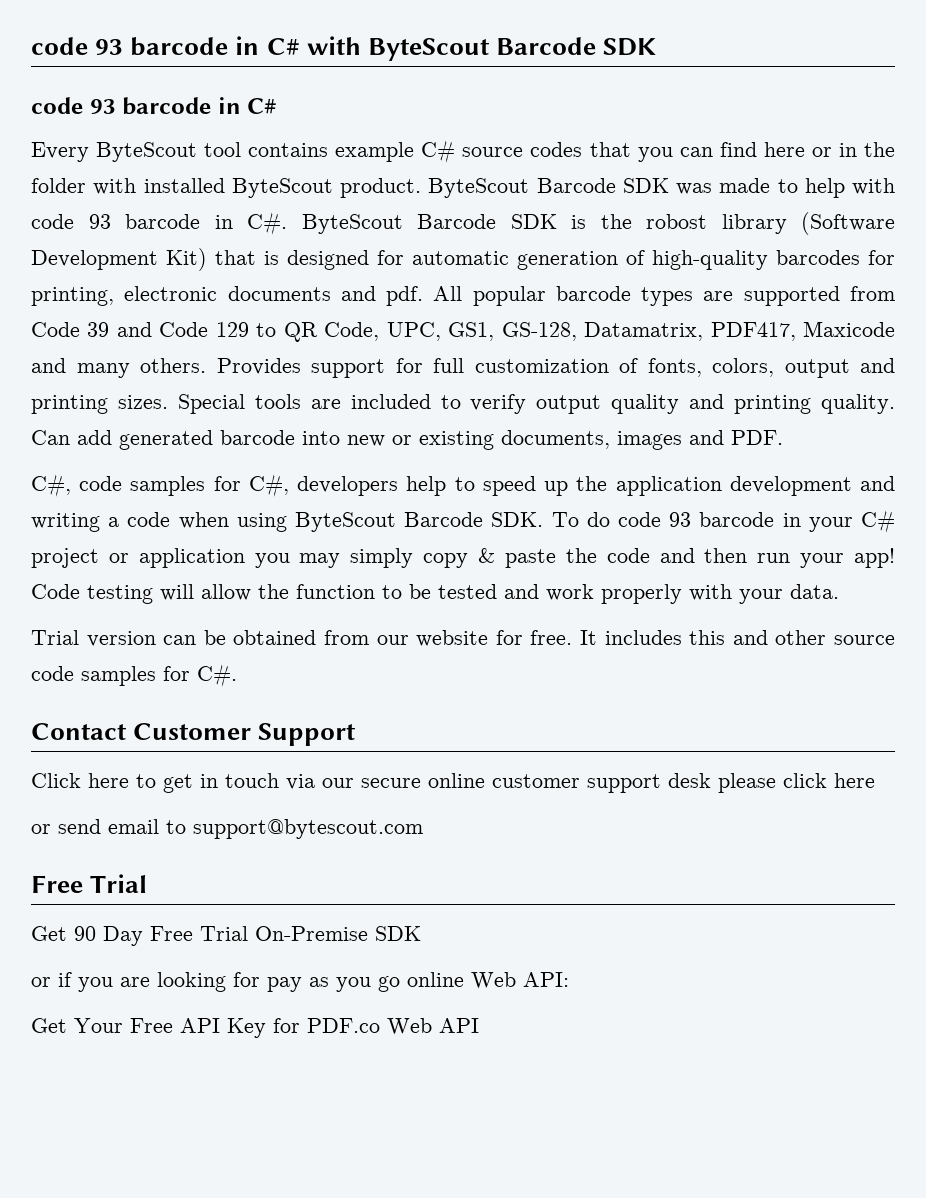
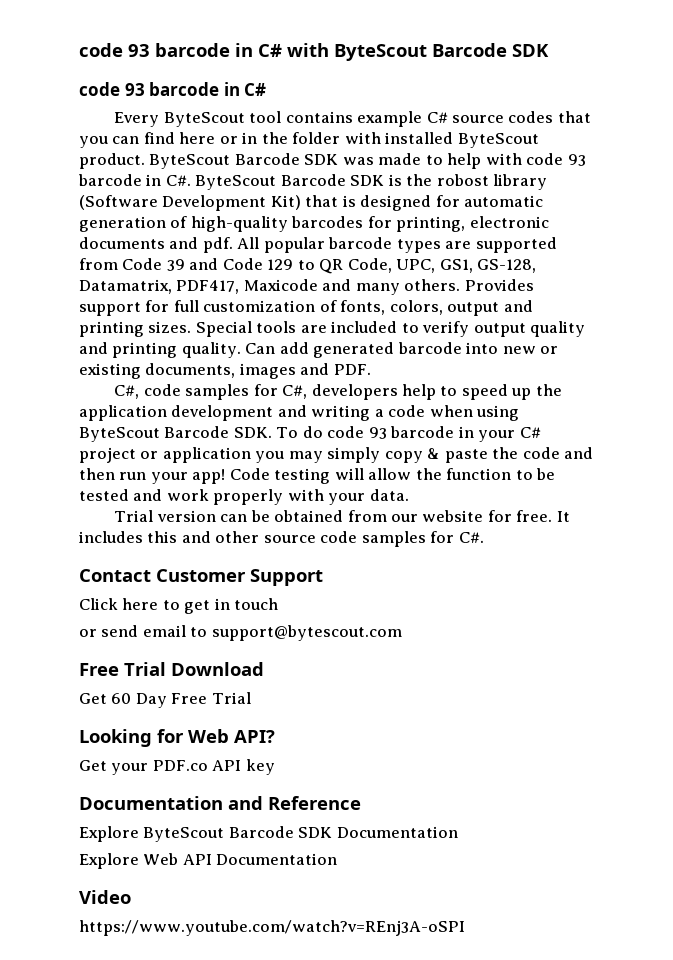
- Click here to get in touch via our secure online customer support desk please click here
+ Click here to get in touch
  or send email to support@bytescout.com
- Free Trial
- Get 90 Day Free Trial On-Premise SDK
- or if you are looking for pay as you go online Web API:
- Get Your Free API Key for PDF.co Web API
+ Free Trial Download
+ Get 60 Day Free Trial
+ Looking for Web API?
+ Get your PDF.co API key
+ Documentation and Reference
+ Explore ByteScout Barcode SDK Documentation
+ Explore Web API Documentation
+ Video
+ https://www.youtube.com/watch?v=REnj3A-oSPI

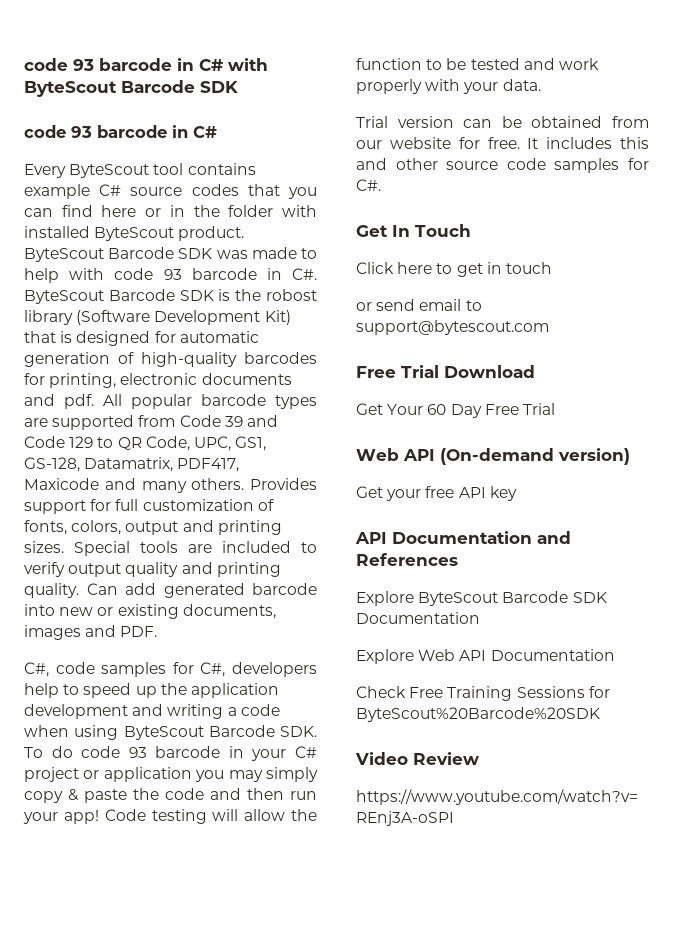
- Contact Customer Support
+ Get In Touch
- Get 60 Day Free Trial
+ Get Your 60 Day Free Trial
- Looking for Web API?
+ Web API (On-demand version)
- Get your PDF.co API key
+ Get your free API key
- Documentation and Reference
+ API Documentation and References
+ Check Free Training Sessions for ByteScout%20Barcode%20SDK
- Video
+ Video Review

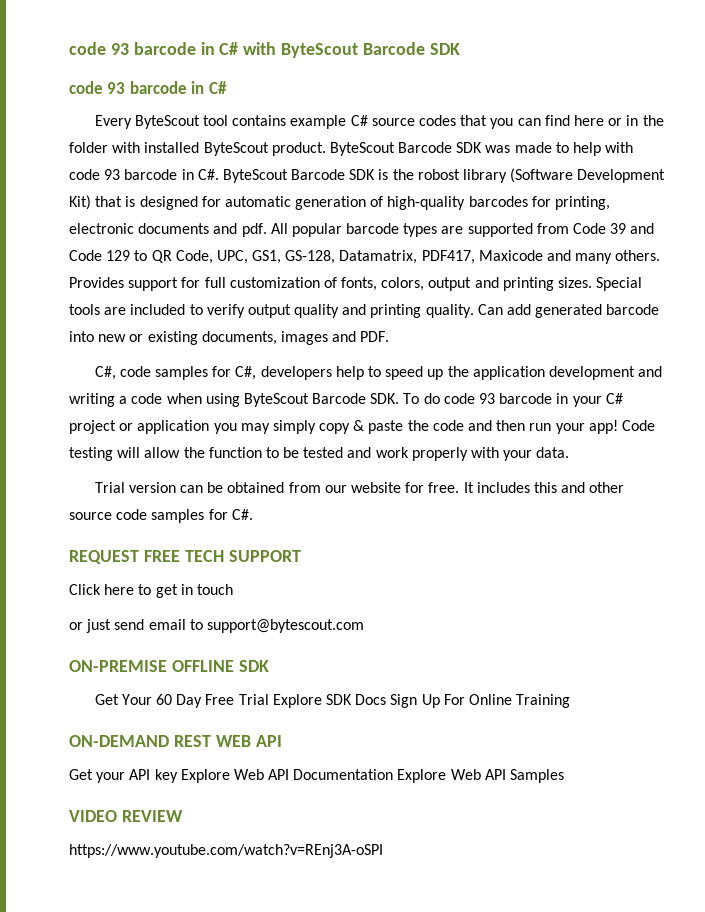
- Get In Touch
+ REQUEST FREE TECH SUPPORT
- or send email to support@bytescout.com
+ or just send email to support@bytescout.com
- Free Trial Download
+ ON-PREMISE OFFLINE SDK
- Get Your 60 Day Free Trial
- Web API (On-demand version)
+ Get Your 60 Day Free Trial Explore SDK Docs Sign Up For Online Training
+ ON-DEMAND REST WEB API
- Get your free API key
- API Documentation and References
- Explore ByteScout Barcode SDK Documentation
- Explore Web API Documentation
- Check Free Training Sessions for ByteScout%20Barcode%20SDK
- Video Review
+ Get your API key Explore Web API Documentation Explore Web API Samples
+ VIDEO REVIEW

